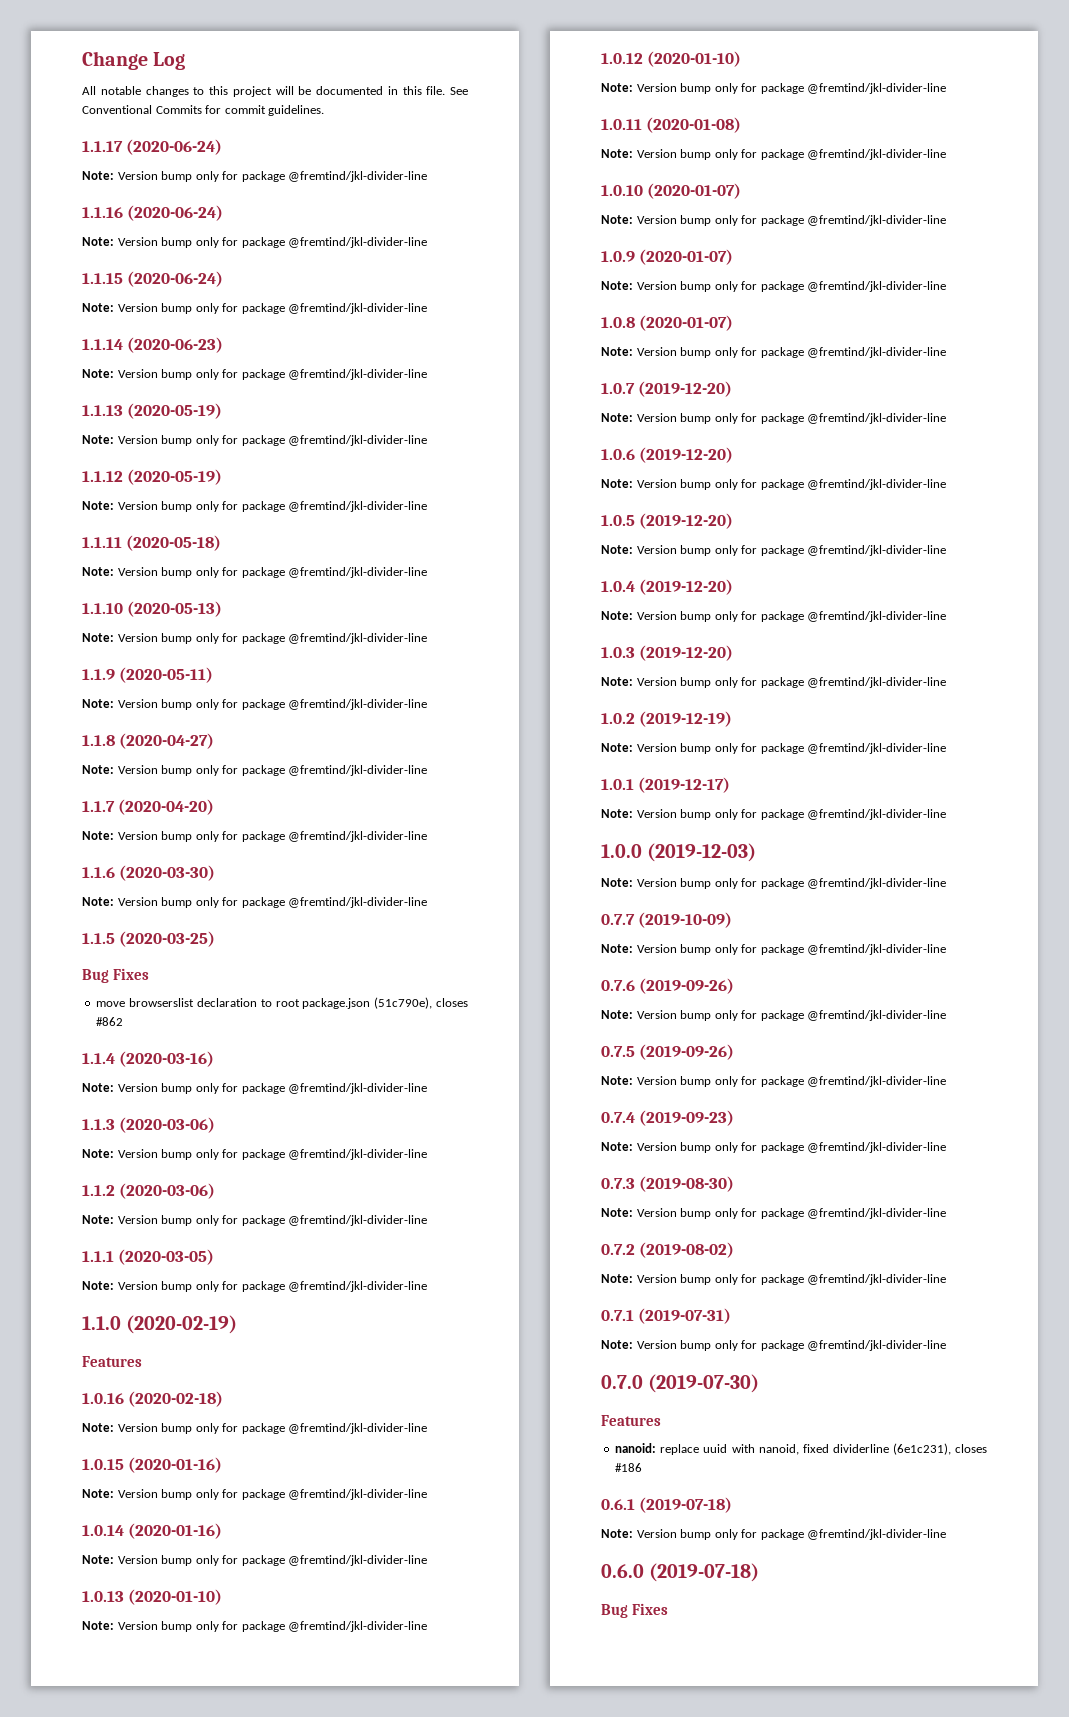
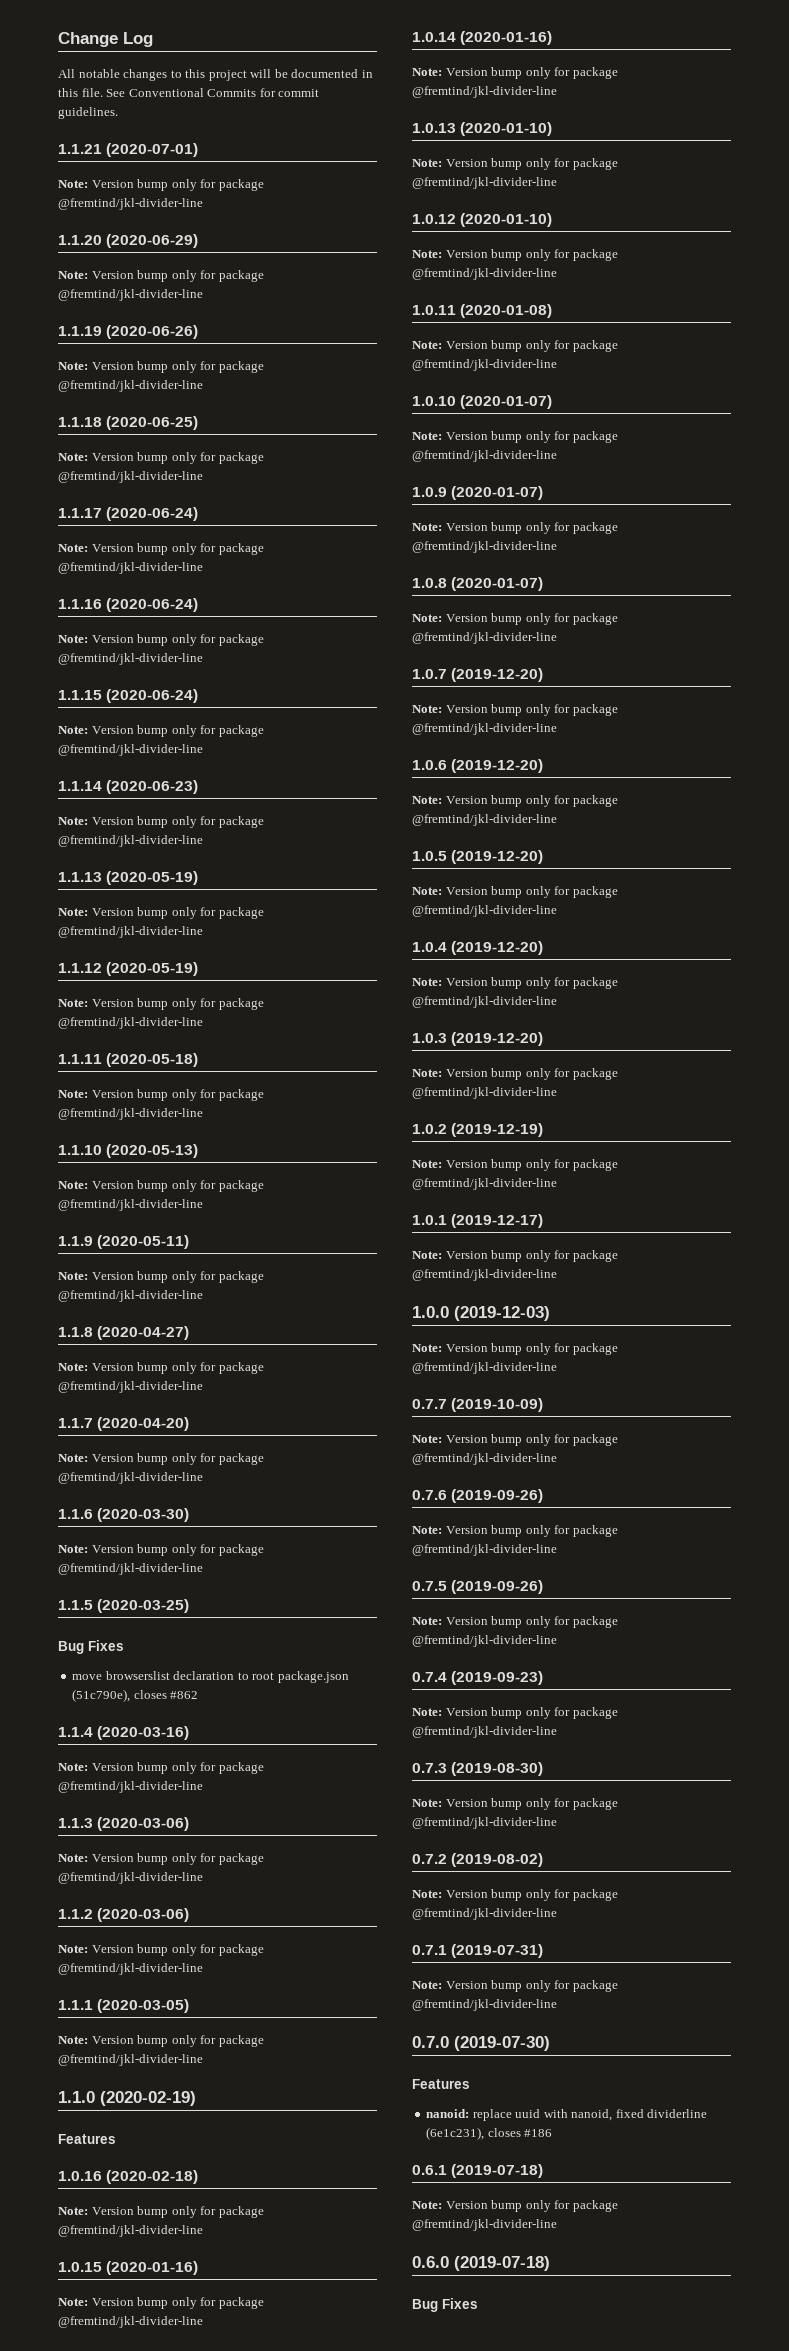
+ 1.1.21 (2020-07-01)
+ Note: Version bump only for package @fremtind/jkl-divider-line
+ 1.1.20 (2020-06-29)
+ Note: Version bump only for package @fremtind/jkl-divider-line
+ 1.1.19 (2020-06-26)
+ Note: Version bump only for package @fremtind/jkl-divider-line
+ 1.1.18 (2020-06-25)
+ Note: Version bump only for package @fremtind/jkl-divider-line

